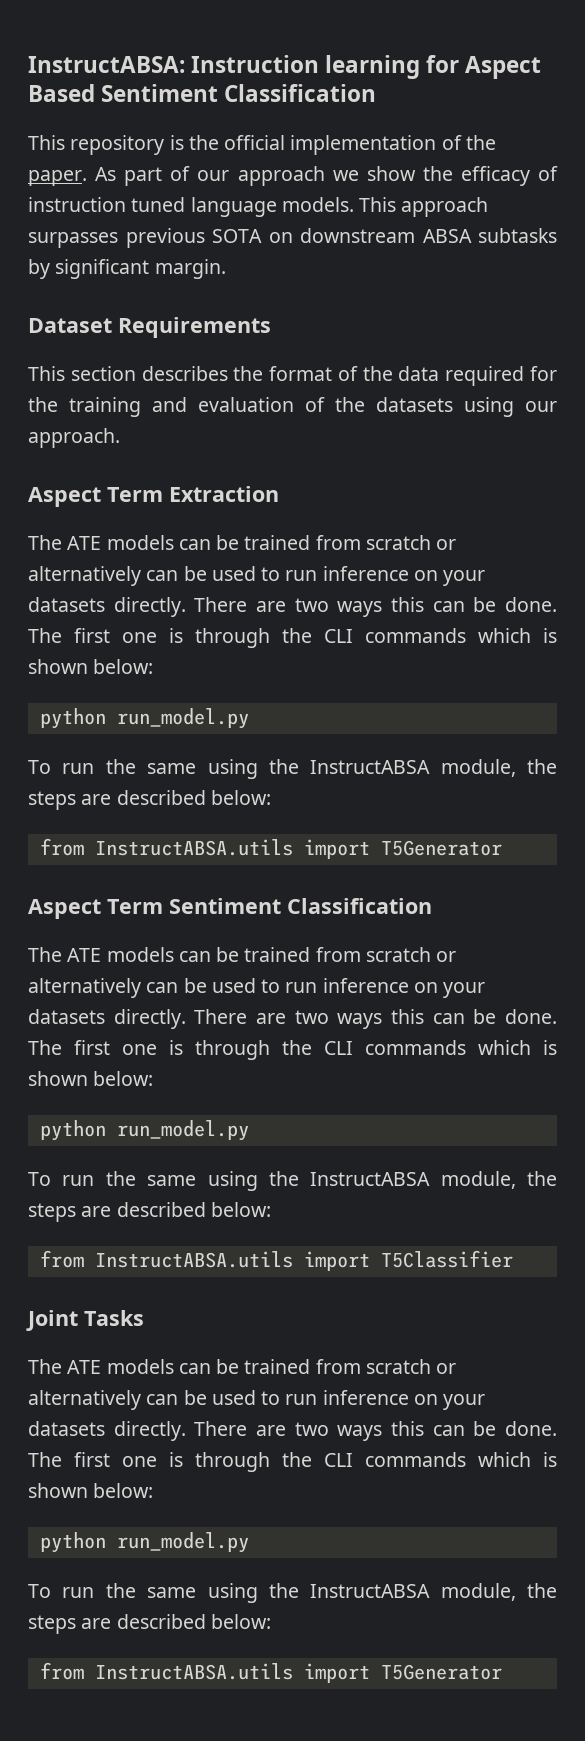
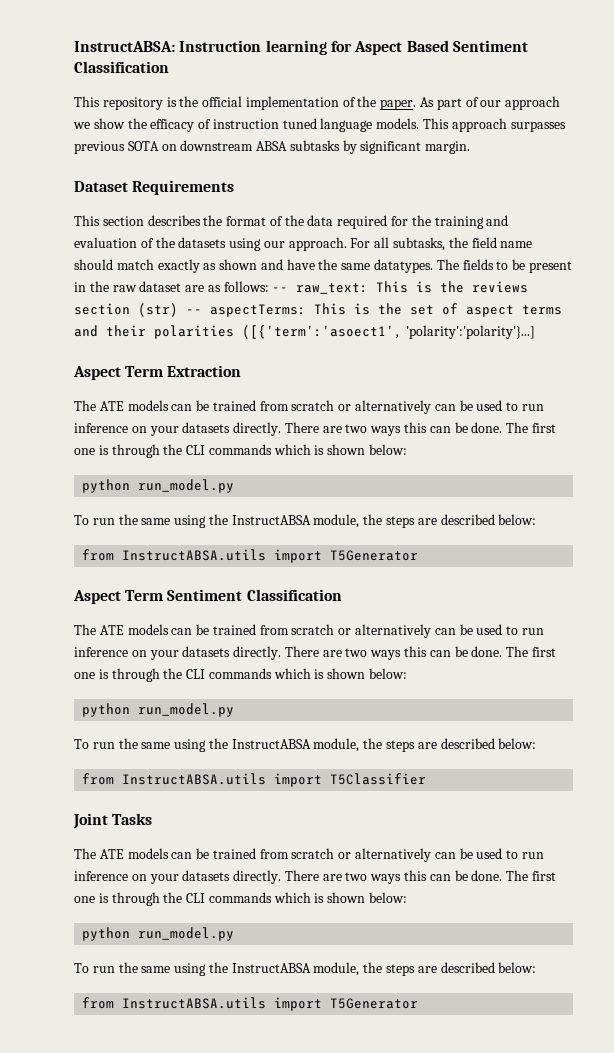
+ For all subtasks, the field name should match exactly as shown and have the same datatypes. The fields to be present in the raw dataset are as follows: -- raw_text: This is the reviews section (str) -- aspectTerms: This is the set of aspect terms and their polarities ([{'term':'asoect1', 'polarity':'polarity'}...]

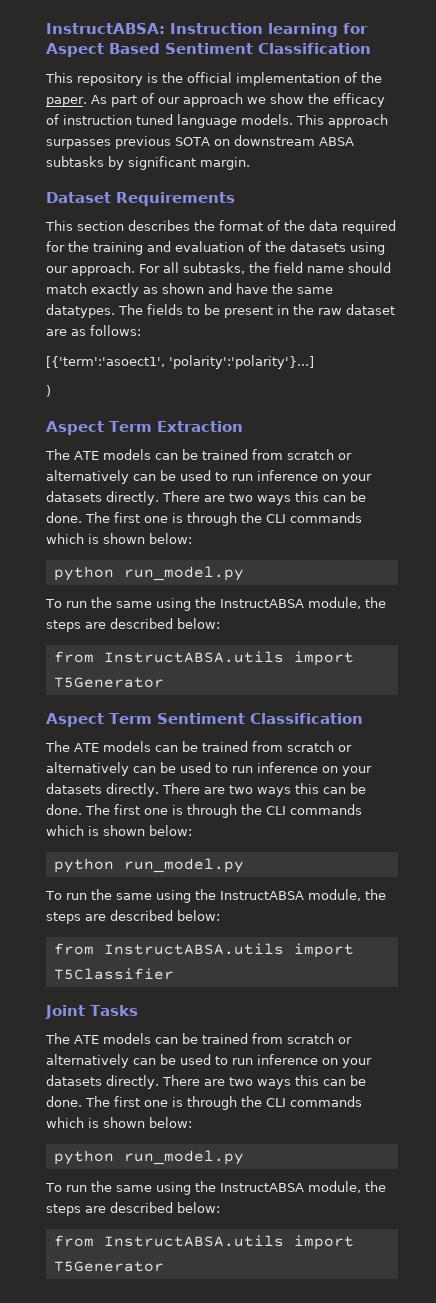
- The fields to be present in the raw dataset are as follows: -- raw_text: This is the reviews section (str) -- aspectTerms: This is the set of aspect terms and their polarities ([{'term':'asoect1', 'polarity':'polarity'}...]
+ The fields to be present in the raw dataset are as follows:
+ [{'term':'asoect1', 'polarity':'polarity'}...]
+ )

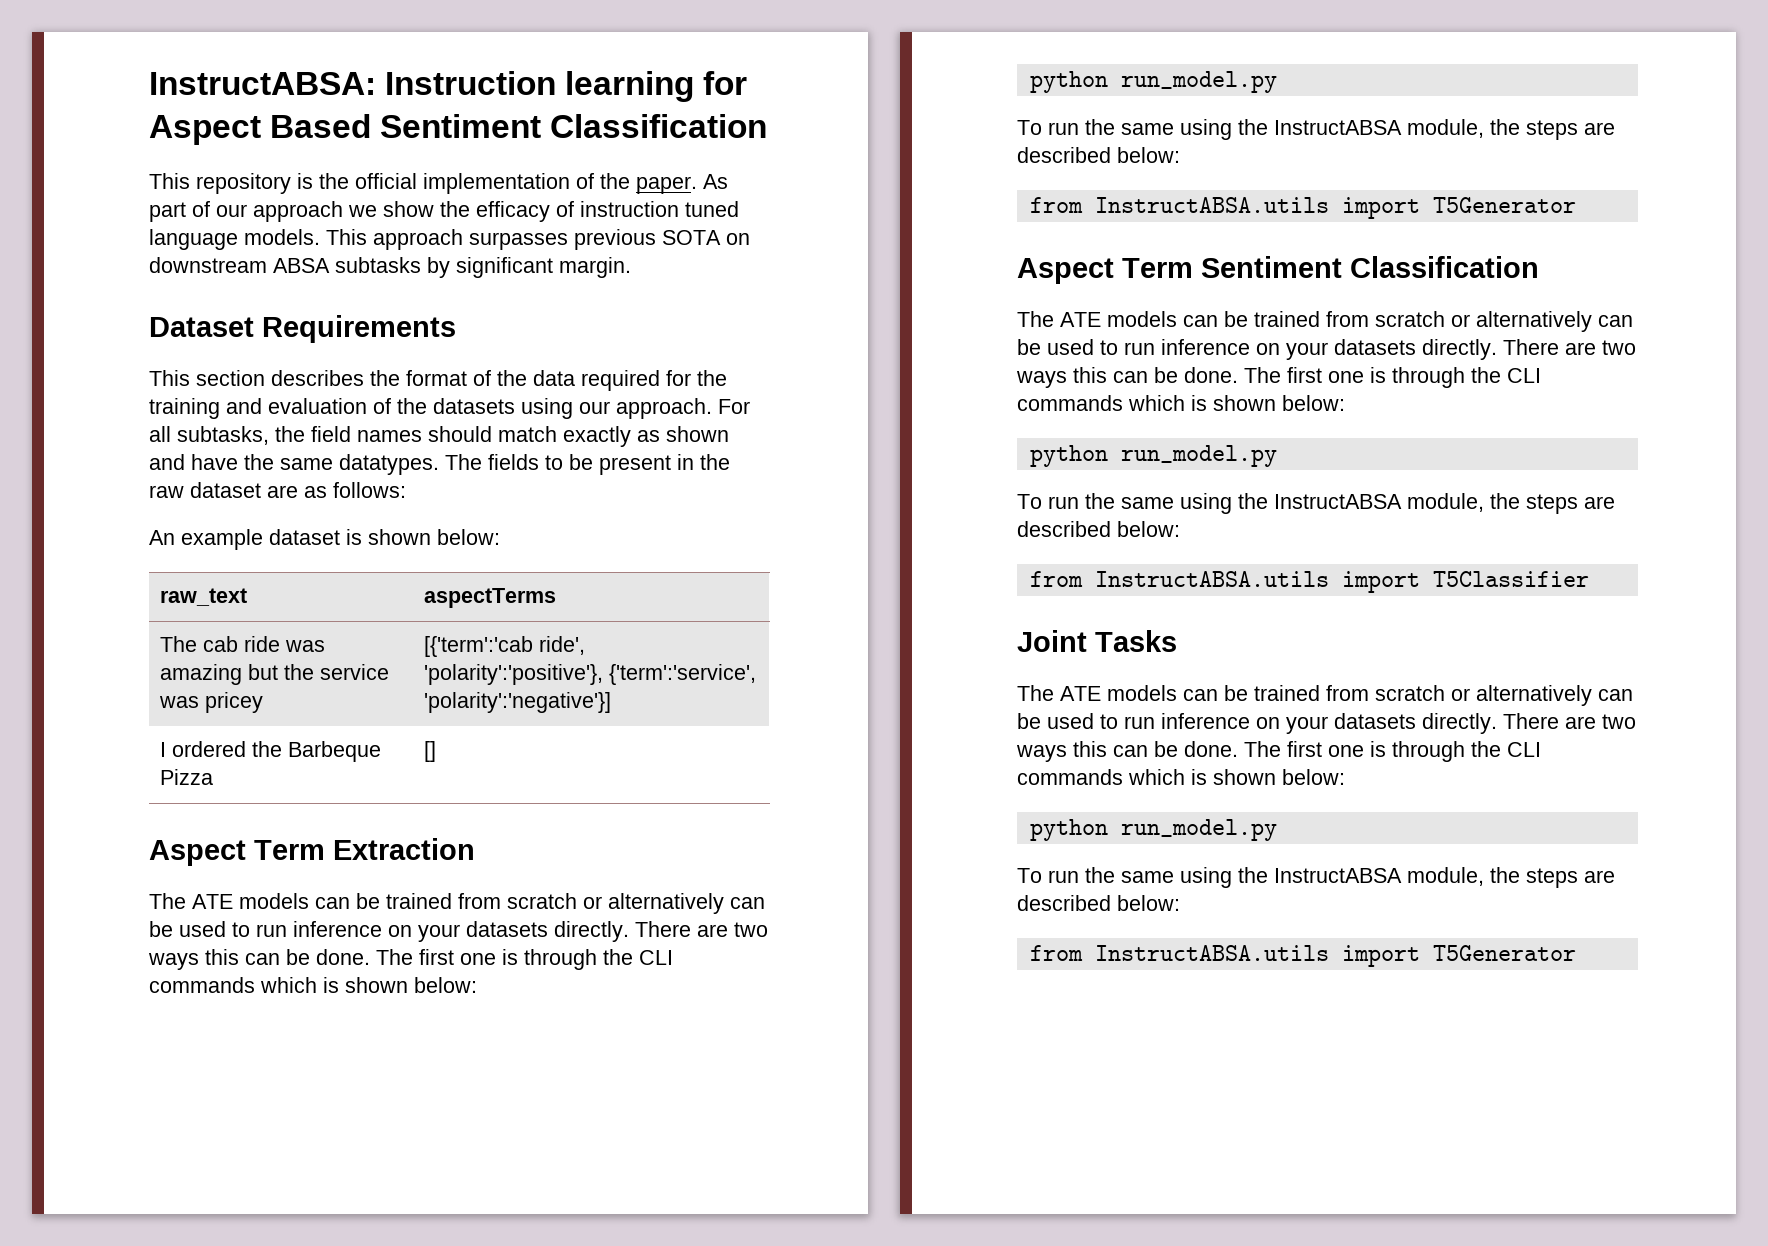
- For all subtasks, the field name should match exactly as shown and have the same datatypes.
+ For all subtasks, the field names should match exactly as shown and have the same datatypes.
- [{'term':'asoect1', 'polarity':'polarity'}...]
- )
+ An example dataset is shown below:
+ raw_text | aspectTerms
+ The cab ride was amazing but the service was pricey | [{'term':'cab ride', 'polarity':'positive'}, {'term':'service', 'polarity':'negative'}]
+ I ordered the Barbeque Pizza | []

